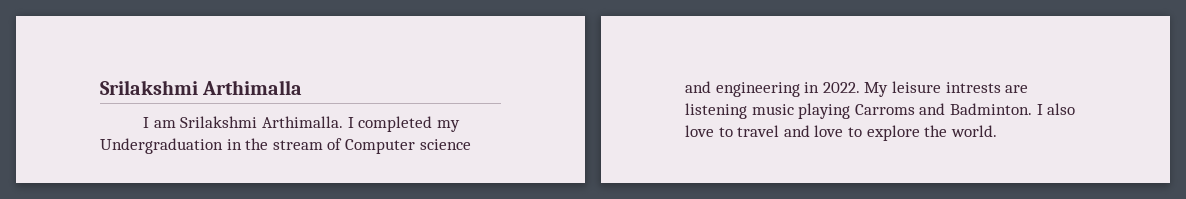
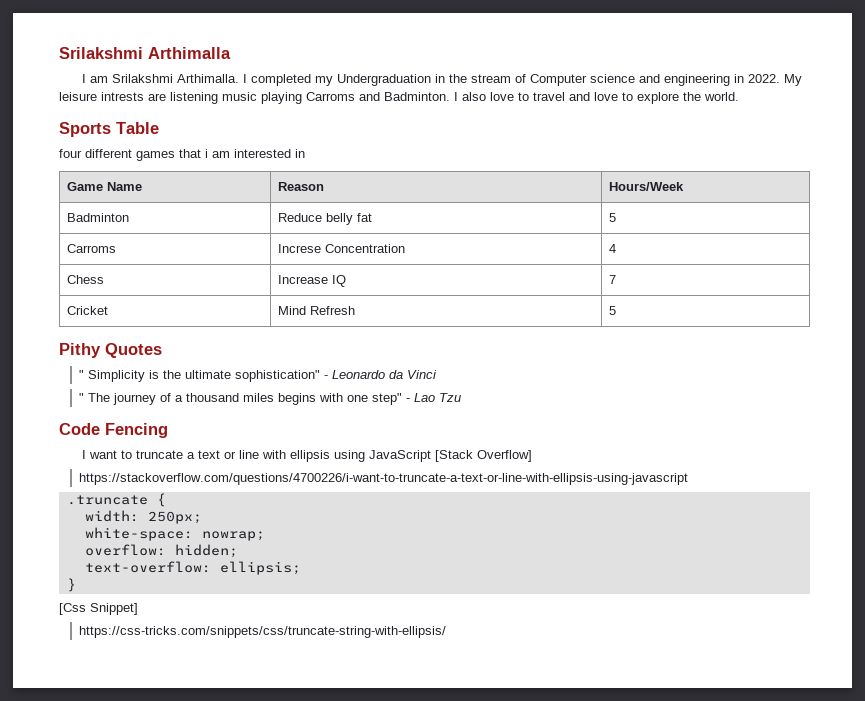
+ Sports Table
+ four different games that i am interested in
+ Game Name | Reason | Hours/Week
+ Badminton | Reduce belly fat | 5
+ Carroms | Increse Concentration | 4
+ Chess | Increase IQ | 7
+ Cricket | Mind Refresh | 5
+ Pithy Quotes
+ " Simplicity is the ultimate sophistication" - Leonardo da Vinci
+ " The journey of a thousand miles begins with one step" - Lao Tzu
+ Code Fencing
+ I want to truncate a text or line with ellipsis using JavaScript [Stack Overflow]
+ https://stackoverflow.com/questions/4700226/i-want-to-truncate-a-text-or-line-with-ellipsis-using-javascript
+ .truncate {
+ width: 250px;
+ white-space: nowrap;
+ overflow: hidden;
+ text-overflow: ellipsis;
+ }
+ [Css Snippet]
+ https://css-tricks.com/snippets/css/truncate-string-with-ellipsis/

